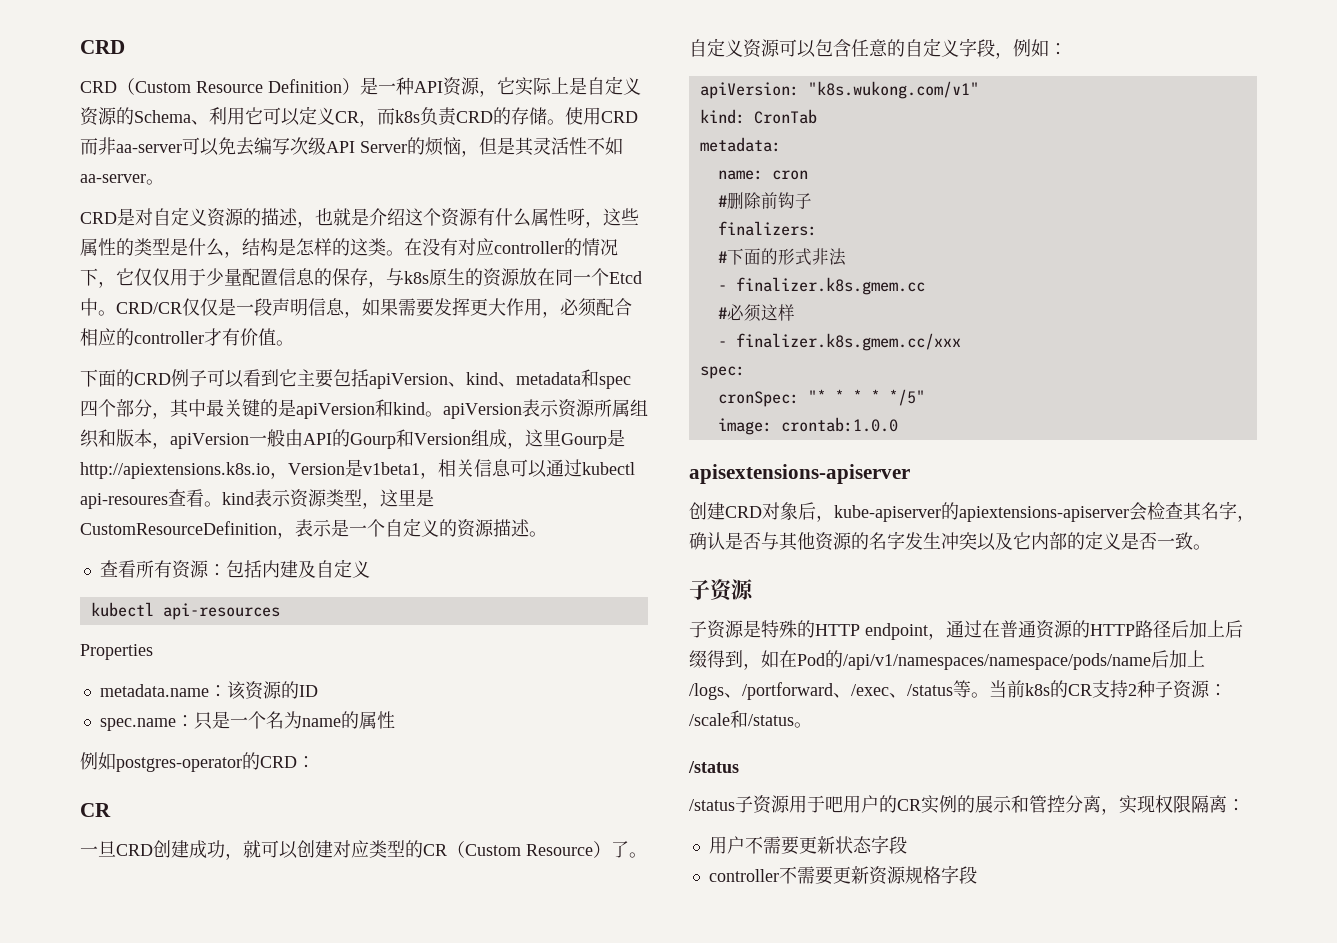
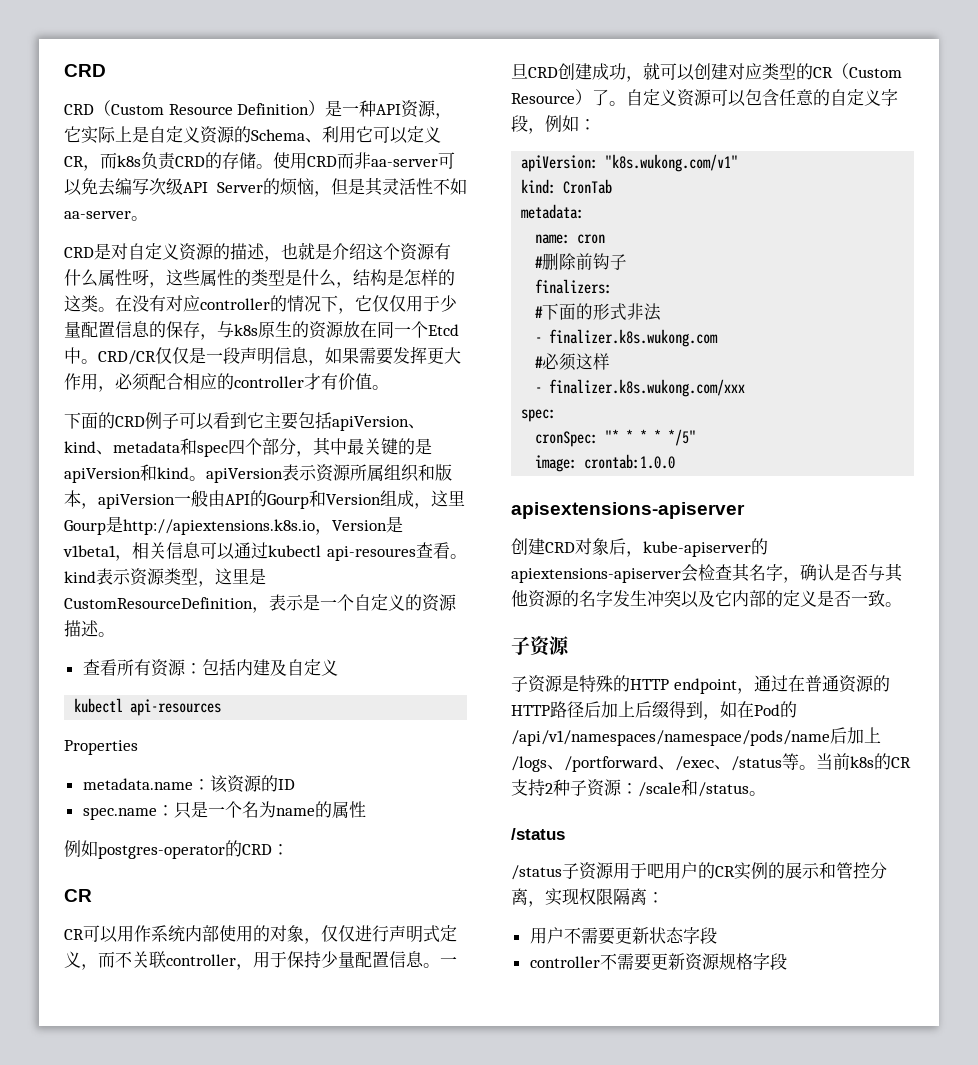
+ CR可以用作系统内部使用的对象，仅仅进行声明式定义，而不关联controller，用于保持少量配置信息。
- - finalizer.k8s.gmem.cc
+ - finalizer.k8s.wukong.com
- - finalizer.k8s.gmem.cc/xxx
+ - finalizer.k8s.wukong.com/xxx

